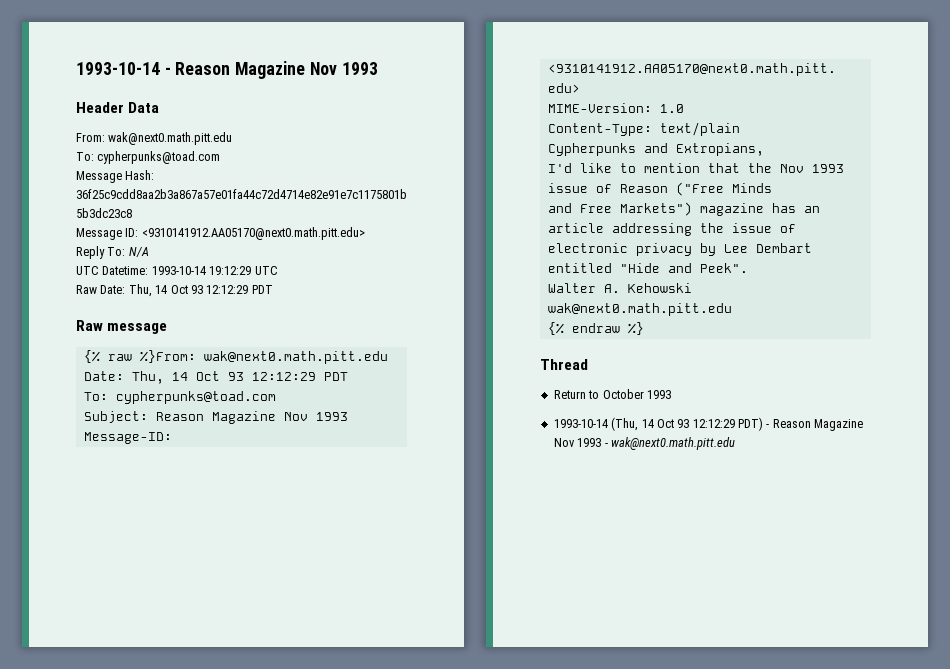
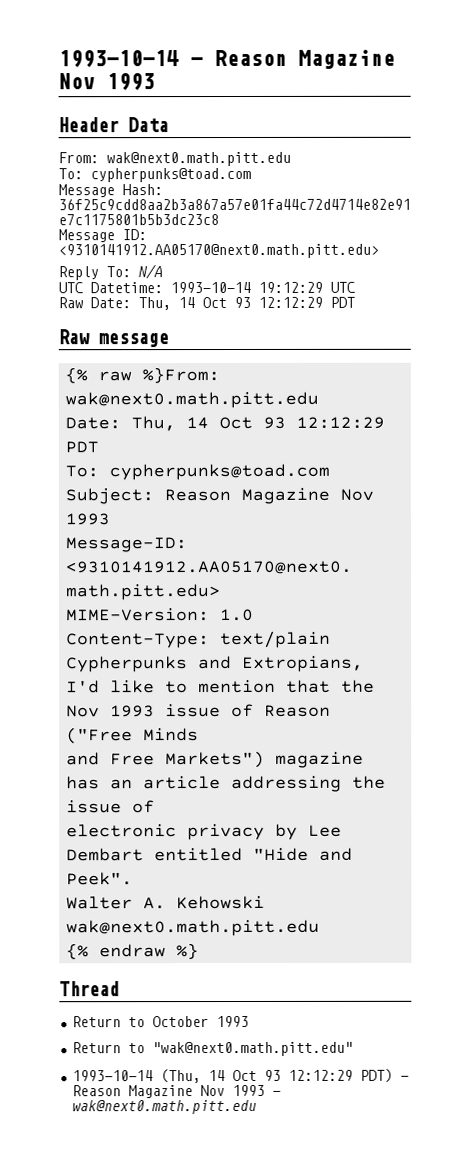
+ Return to "wak@next0.math.pitt.edu"

